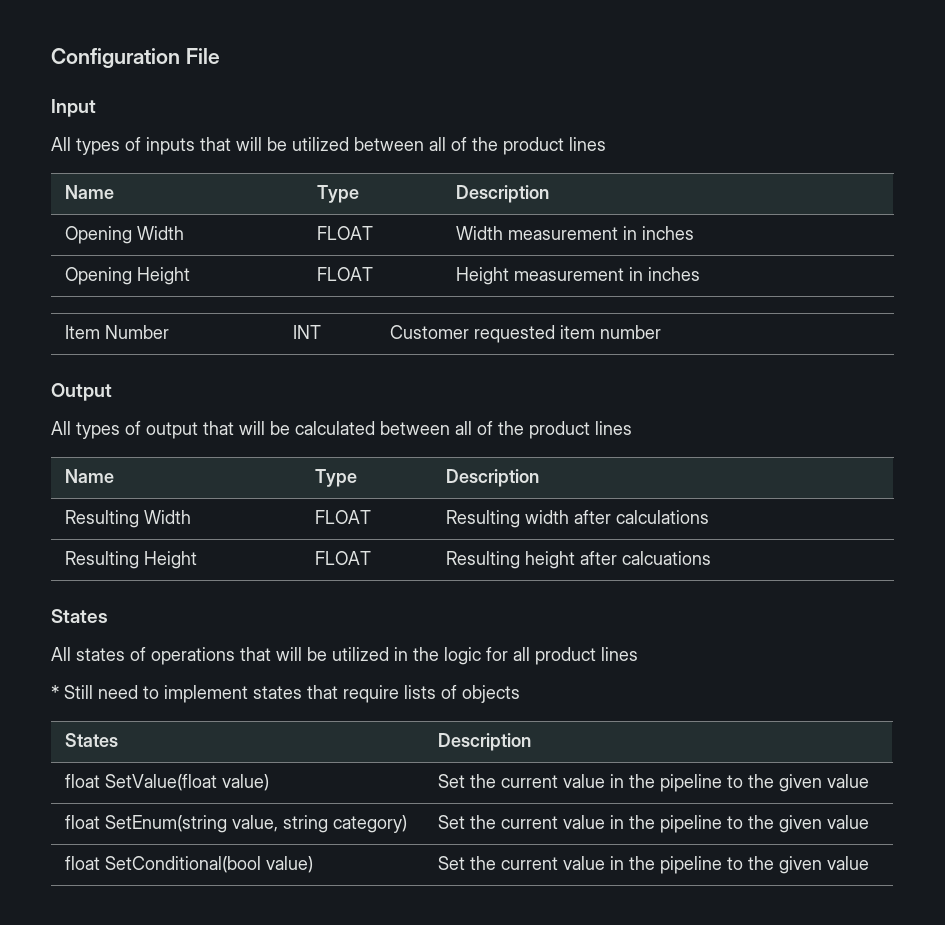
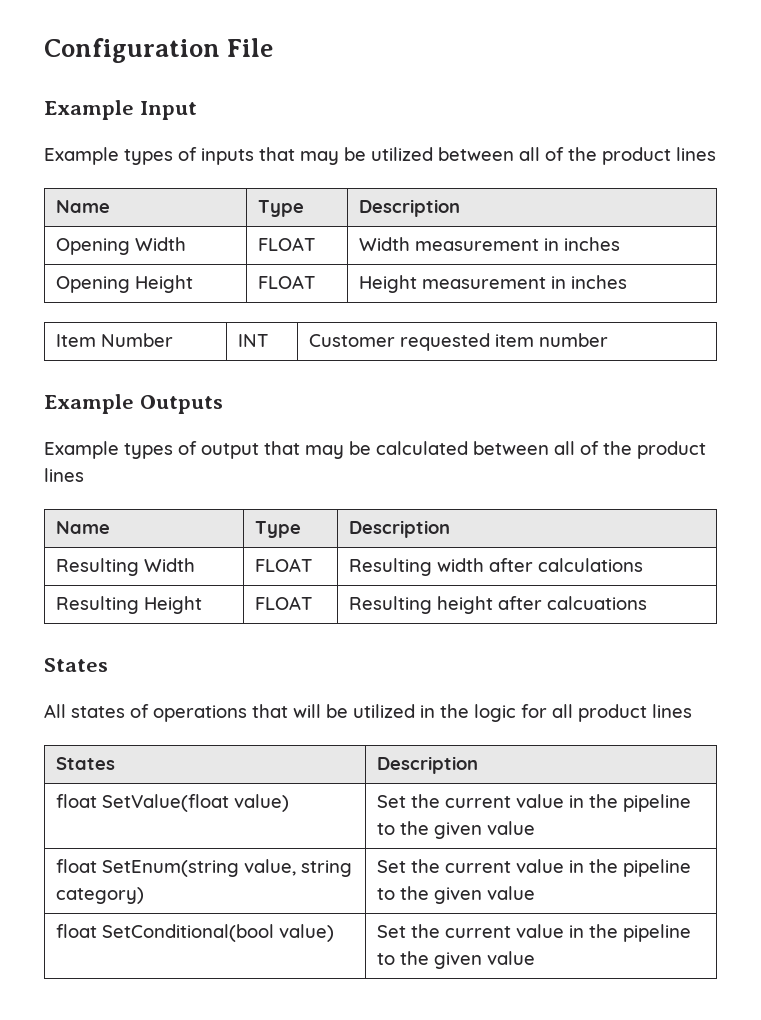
- Input
+ Example Input
- All types of inputs that will be utilized between all of the product lines
+ Example types of inputs that may be utilized between all of the product lines
- Output
- All types of output that will be calculated between all of the product lines
+ Example Outputs
+ Example types of output that may be calculated between all of the product lines
- * Still need to implement states that require lists of objects

